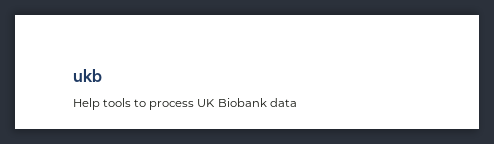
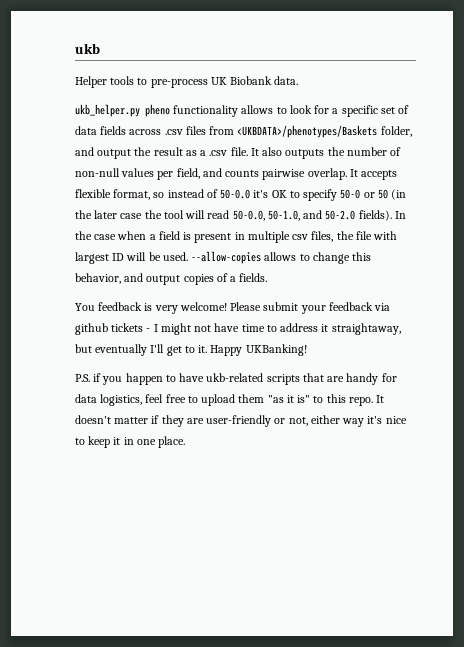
- Help tools to process UK Biobank data
+ Helper tools to pre-process UK Biobank data.
+ ukb_helper.py pheno functionality allows to look for a specific set of data fields across .csv files from <UKBDATA>/phenotypes/Baskets folder, and output the result as a .csv file. It also outputs the number of non-null values per field, and counts pairwise overlap. It accepts flexible format, so instead of 50-0.0 it's OK to specify 50-0 or 50 (in the later case the tool will read 50-0.0, 50-1.0, and 50-2.0 fields). In the case when a field is present in multiple csv files, the file with largest ID will be used. --allow-copies allows to change this behavior, and output copies of a fields.
+ You feedback is very welcome! Please submit your feedback via github tickets - I might not have time to address it straightaway, but eventually I'll get to it. Happy UKBanking!
+ P.S. if you happen to have ukb-related scripts that are handy for data logistics, feel free to upload them "as it is" to this repo. It doesn't matter if they are user-friendly or not, either way it's nice to keep it in one place.

